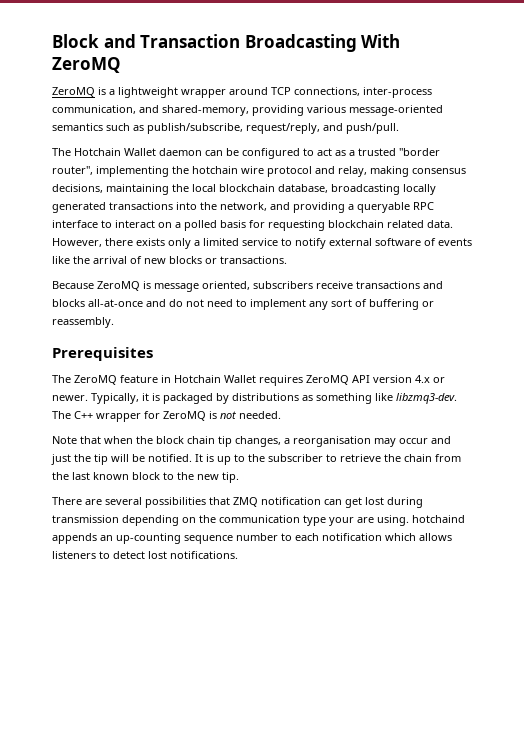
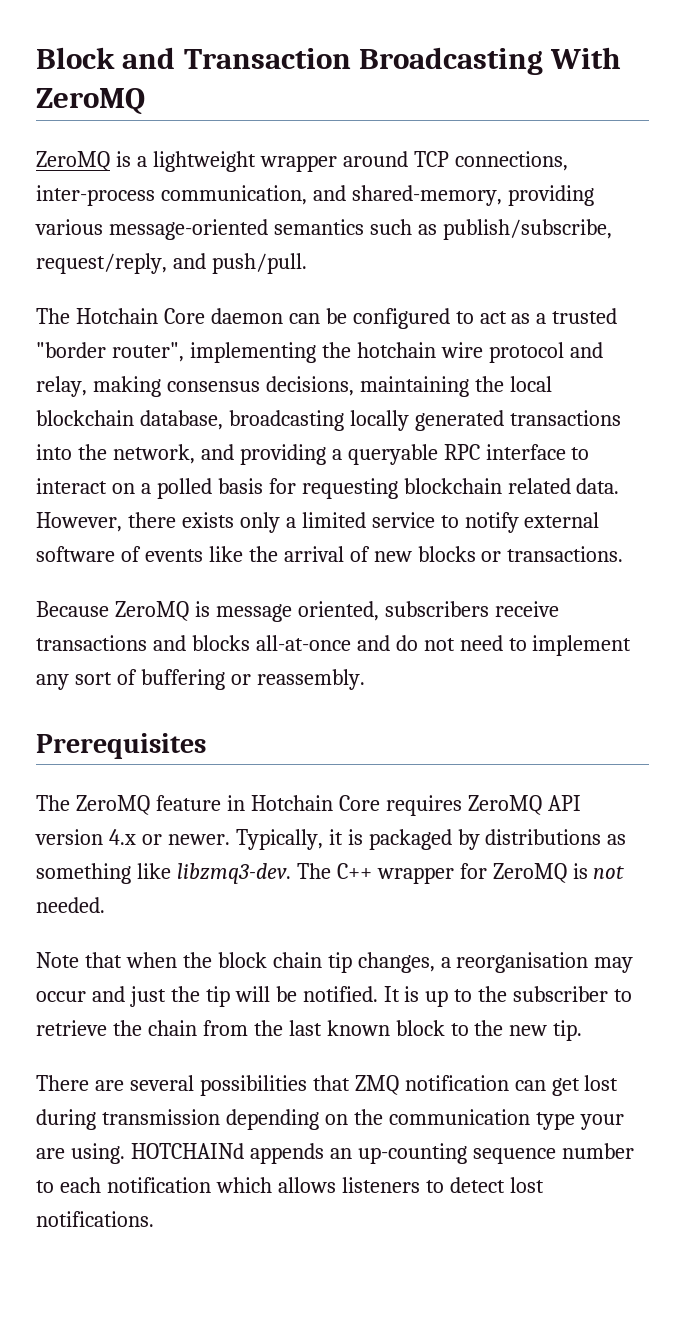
- The Hotchain Wallet daemon can be configured to act as a trusted "border router", implementing the hotchain wire protocol and relay, making consensus decisions, maintaining the local blockchain database, broadcasting locally generated transactions into the network, and providing a queryable RPC interface to interact on a polled basis for requesting blockchain related data.
+ The Hotchain Core daemon can be configured to act as a trusted "border router", implementing the hotchain wire protocol and relay, making consensus decisions, maintaining the local blockchain database, broadcasting locally generated transactions into the network, and providing a queryable RPC interface to interact on a polled basis for requesting blockchain related data.
- The ZeroMQ feature in Hotchain Wallet requires ZeroMQ API version 4.x or newer.
+ The ZeroMQ feature in Hotchain Core requires ZeroMQ API version 4.x or newer.
- There are several possibilities that ZMQ notification can get lost during transmission depending on the communication type your are using. hotchaind appends an up-counting sequence number to each notification which allows listeners to detect lost notifications.
+ There are several possibilities that ZMQ notification can get lost during transmission depending on the communication type your are using. HOTCHAINd appends an up-counting sequence number to each notification which allows listeners to detect lost notifications.

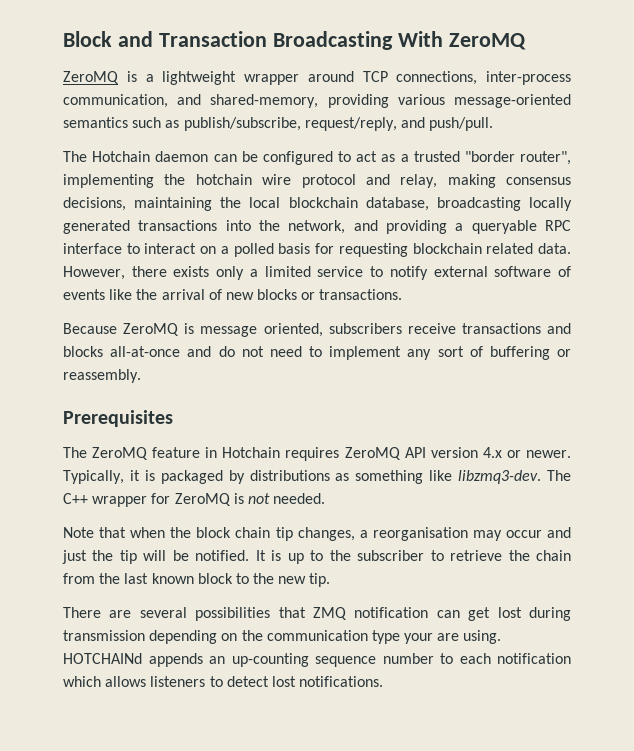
- The Hotchain Core daemon can be configured to act as a trusted "border router", implementing the hotchain wire protocol and relay, making consensus decisions, maintaining the local blockchain database, broadcasting locally generated transactions into the network, and providing a queryable RPC interface to interact on a polled basis for requesting blockchain related data.
+ The Hotchain daemon can be configured to act as a trusted "border router", implementing the hotchain wire protocol and relay, making consensus decisions, maintaining the local blockchain database, broadcasting locally generated transactions into the network, and providing a queryable RPC interface to interact on a polled basis for requesting blockchain related data.
- The ZeroMQ feature in Hotchain Core requires ZeroMQ API version 4.x or newer.
+ The ZeroMQ feature in Hotchain requires ZeroMQ API version 4.x or newer.

